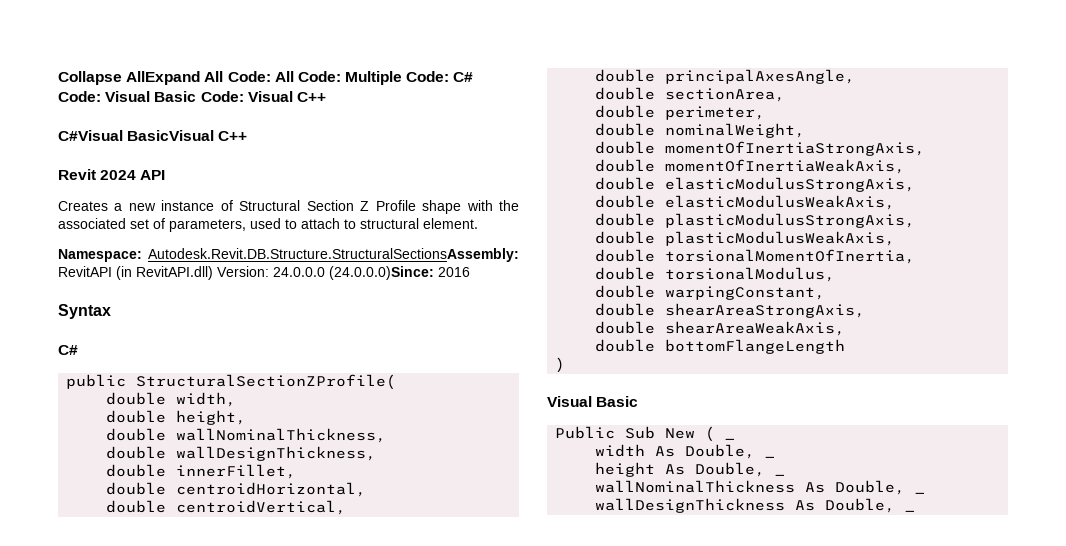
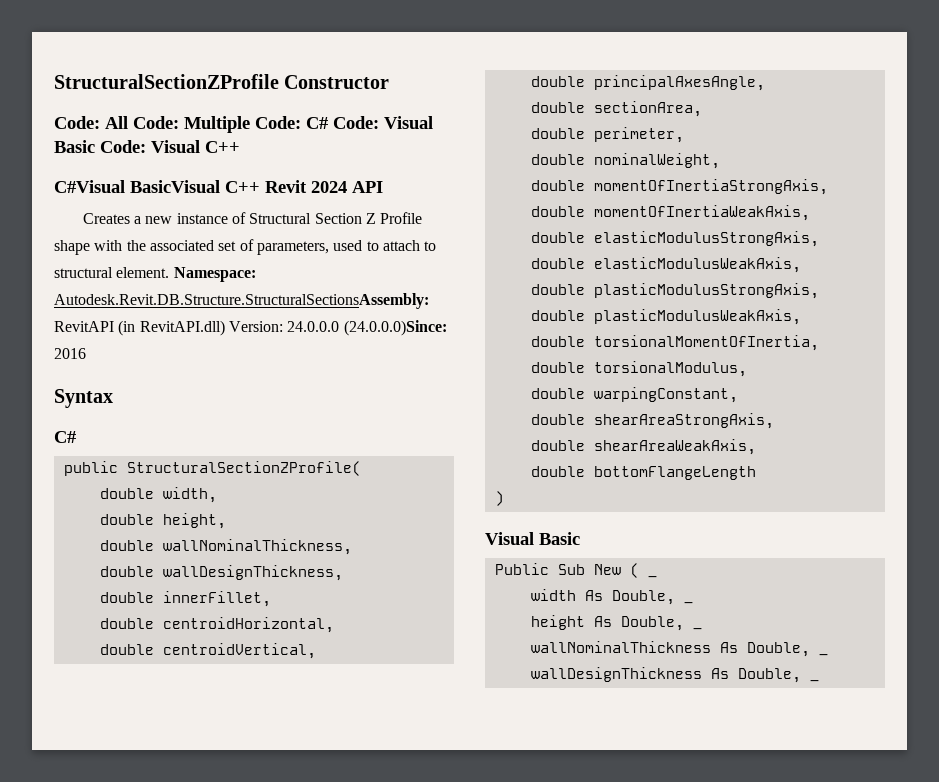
- Collapse AllExpand All Code: All Code: Multiple Code: C# Code: Visual Basic Code: Visual C++
+ StructuralSectionZProfile Constructor
+ Code: All Code: Multiple Code: C# Code: Visual Basic Code: Visual C++
- C#Visual BasicVisual C++
- Revit 2024 API
+ C#Visual BasicVisual C++ Revit 2024 API
- Creates a new instance of Structural Section Z Profile shape with the associated set of parameters, used to attach to structural element.
- Namespace: Autodesk.Revit.DB.Structure.StructuralSectionsAssembly: RevitAPI (in RevitAPI.dll) Version: 24.0.0.0 (24.0.0.0)Since: 2016
+ Creates a new instance of Structural Section Z Profile shape with the associated set of parameters, used to attach to structural element. Namespace: Autodesk.Revit.DB.Structure.StructuralSectionsAssembly: RevitAPI (in RevitAPI.dll) Version: 24.0.0.0 (24.0.0.0)Since: 2016

